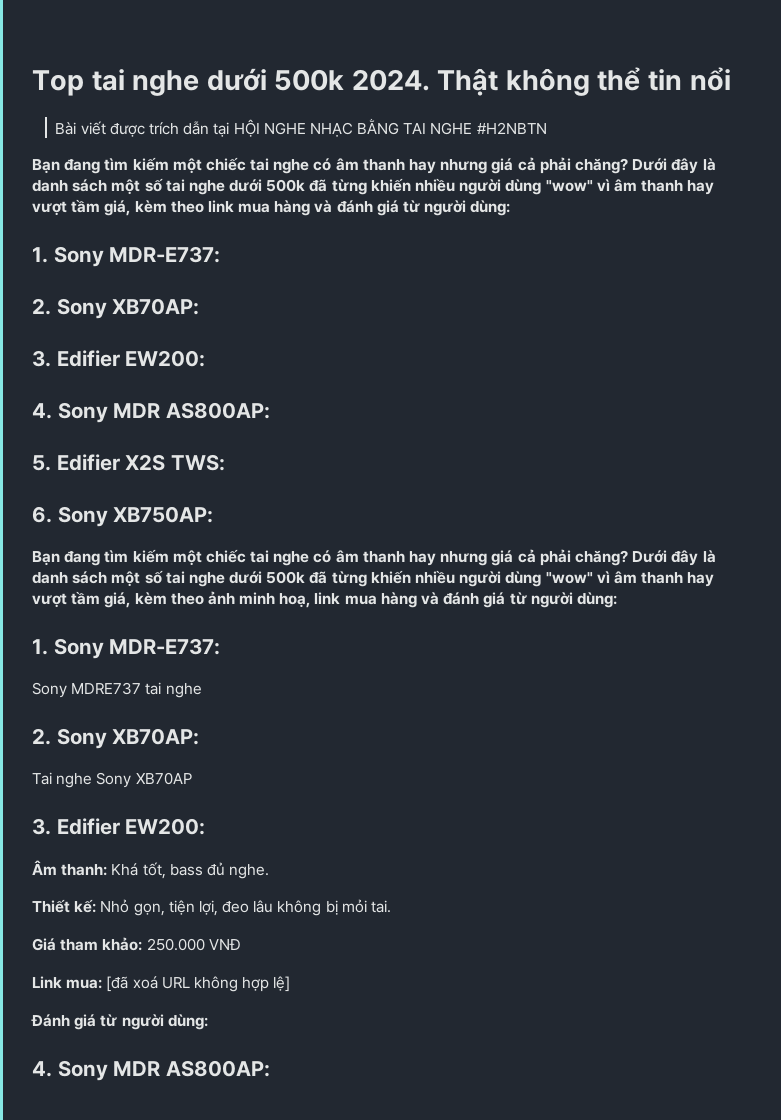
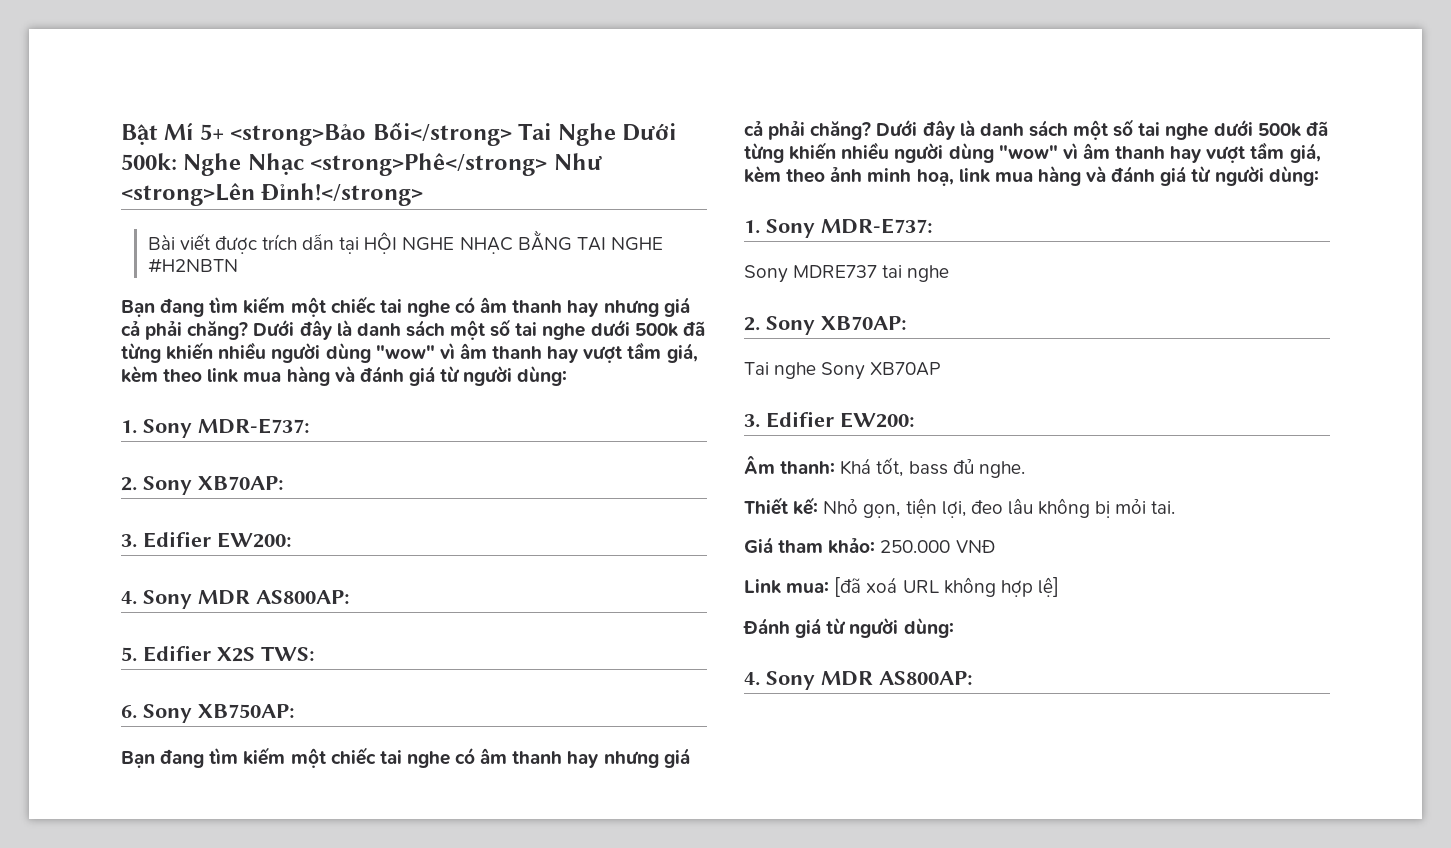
- Top tai nghe dưới 500k 2024. Thật không thể tin nổi
+ Bật Mí 5+ <strong>Bảo Bối</strong> Tai Nghe Dưới 500k: Nghe Nhạc <strong>Phê</strong> Như <strong>Lên Đỉnh!</strong>

